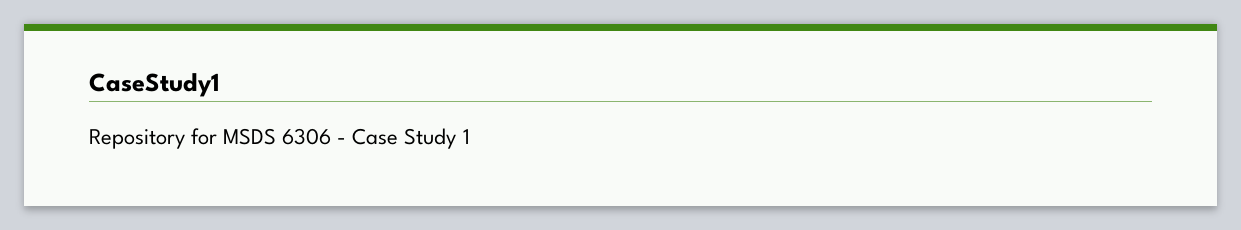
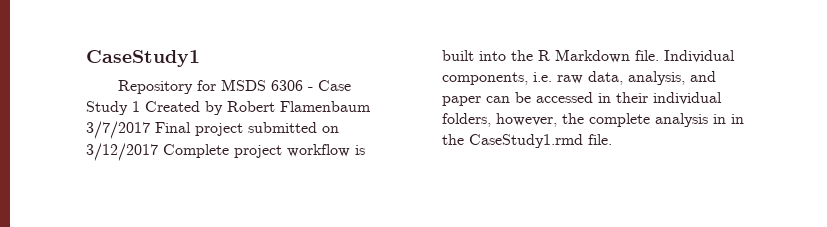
- Repository for MSDS 6306 - Case Study 1
+ Repository for MSDS 6306 - Case Study 1 Created by Robert Flamenbaum 3/7/2017 Final project submitted on 3/12/2017 Complete project workflow is built into the R Markdown file. Individual components, i.e. raw data, analysis, and paper can be accessed in their individual folders, however, the complete analysis in in the CaseStudy1.rmd file.

